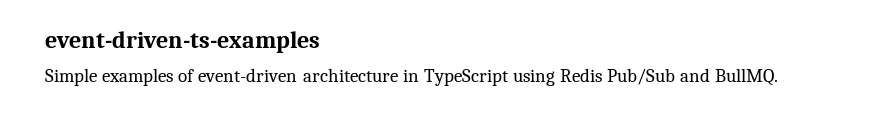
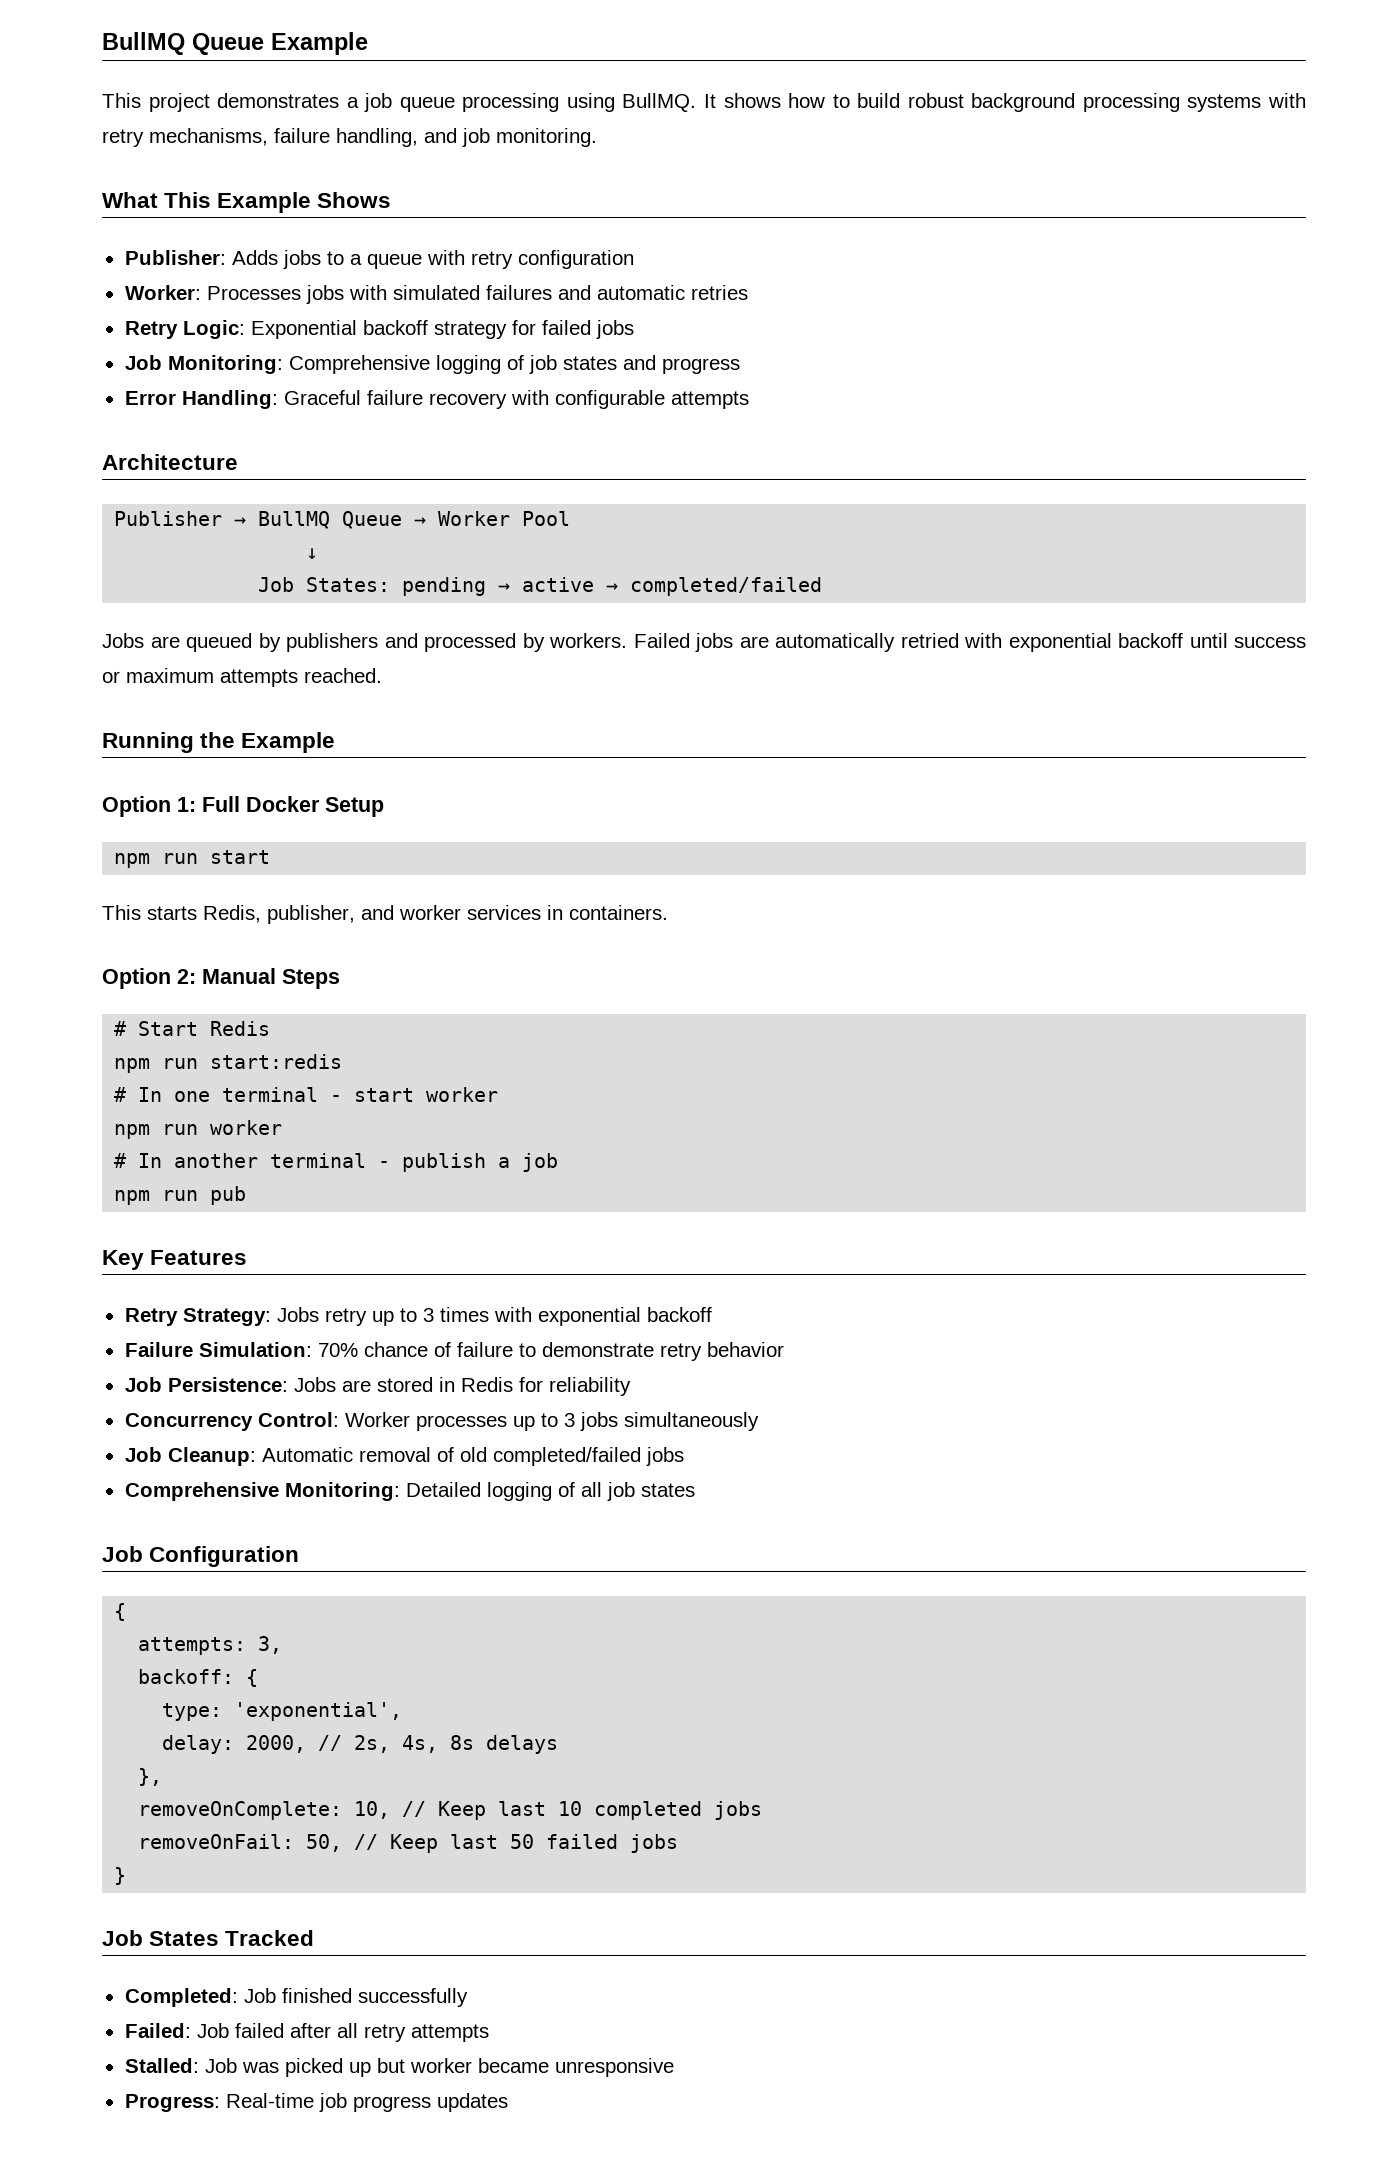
- event-driven-ts-examples
- Simple examples of event-driven architecture in TypeScript using Redis Pub/Sub and BullMQ.
+ BullMQ Queue Example
+ This project demonstrates a job queue processing using BullMQ. It shows how to build robust background processing systems with retry mechanisms, failure handling, and job monitoring.
+ What This Example Shows
+ Publisher: Adds jobs to a queue with retry configuration
+ Worker: Processes jobs with simulated failures and automatic retries
+ Retry Logic: Exponential backoff strategy for failed jobs
+ Job Monitoring: Comprehensive logging of job states and progress
+ Error Handling: Graceful failure recovery with configurable attempts
+ Architecture
+ Publisher → BullMQ Queue → Worker Pool
+ ↓
+ Job States: pending → active → completed/failed
+ Jobs are queued by publishers and processed by workers. Failed jobs are automatically retried with exponential backoff until success or maximum attempts reached.
+ Running the Example
+ Option 1: Full Docker Setup
+ npm run start
+ This starts Redis, publisher, and worker services in containers.
+ Option 2: Manual Steps
+ # Start Redis
+ npm run start:redis
+ # In one terminal - start worker
+ npm run worker
+ # In another terminal - publish a job
+ npm run pub
+ Key Features
+ Retry Strategy: Jobs retry up to 3 times with exponential backoff
+ Failure Simulation: 70% chance of failure to demonstrate retry behavior
+ Job Persistence: Jobs are stored in Redis for reliability
+ Concurrency Control: Worker processes up to 3 jobs simultaneously
+ Job Cleanup: Automatic removal of old completed/failed jobs
+ Comprehensive Monitoring: Detailed logging of all job states
+ Job Configuration
+ {
+ attempts: 3,
+ backoff: {
+ type: 'exponential',
+ delay: 2000, // 2s, 4s, 8s delays
+ },
+ removeOnComplete: 10, // Keep last 10 completed jobs
+ removeOnFail: 50, // Keep last 50 failed jobs
+ }
+ Job States Tracked
+ Completed: Job finished successfully
+ Failed: Job failed after all retry attempts
+ Stalled: Job was picked up but worker became unresponsive
+ Progress: Real-time job progress updates

